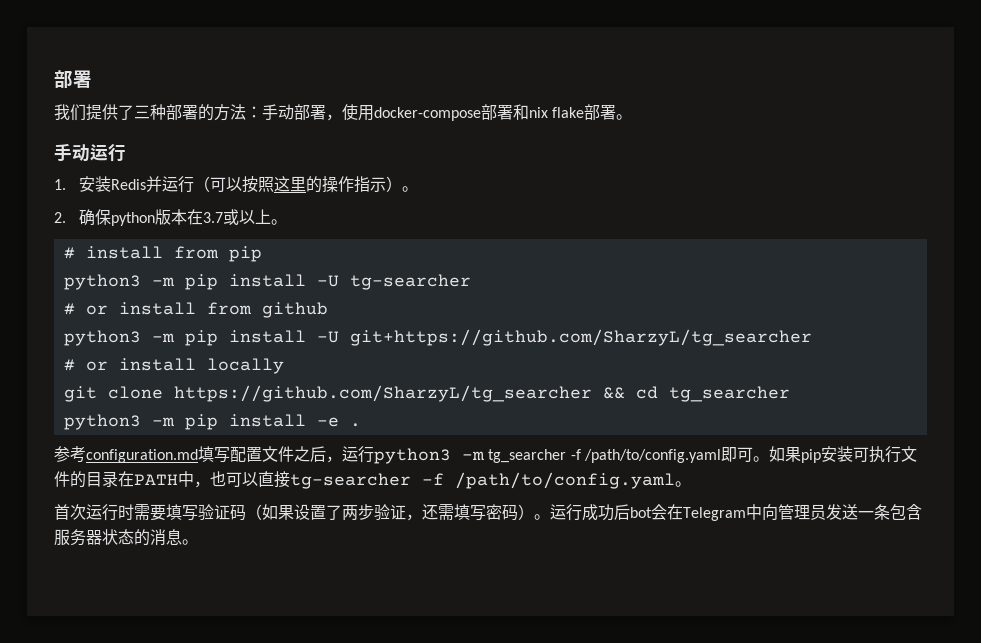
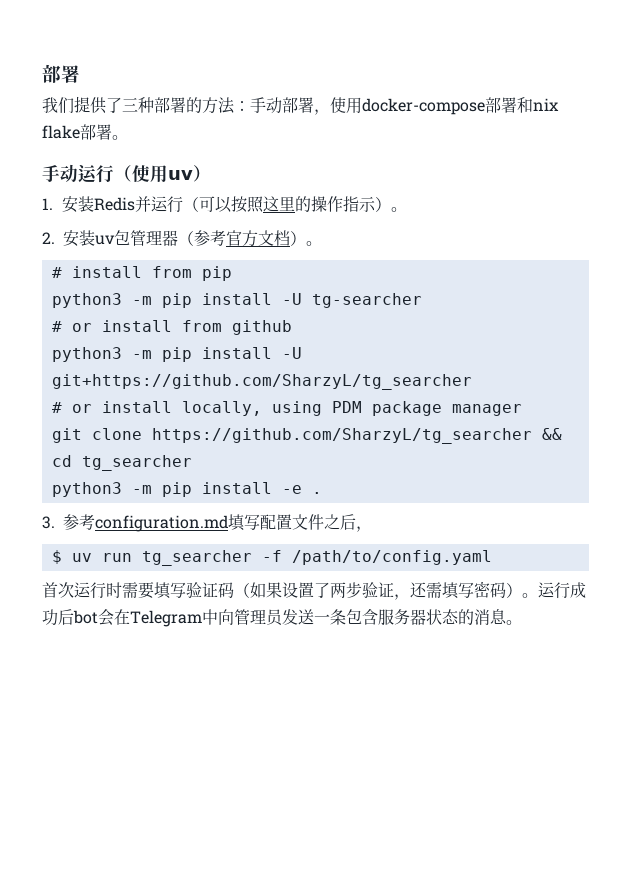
- 手动运行
+ 手动运行（使用uv）
- 2.确保python版本在3.7或以上。
+ 2.安装uv包管理器（参考官方文档）。
- # or install locally
+ # or install locally, using PDM package manager
- 参考configuration.md填写配置文件之后，运行python3 -m tg_searcher -f /path/to/config.yaml即可。如果pip安装可执行文件的目录在PATH中，也可以直接tg-searcher -f /path/to/config.yaml。
+ 3.参考configuration.md填写配置文件之后，
+ $ uv run tg_searcher -f /path/to/config.yaml

